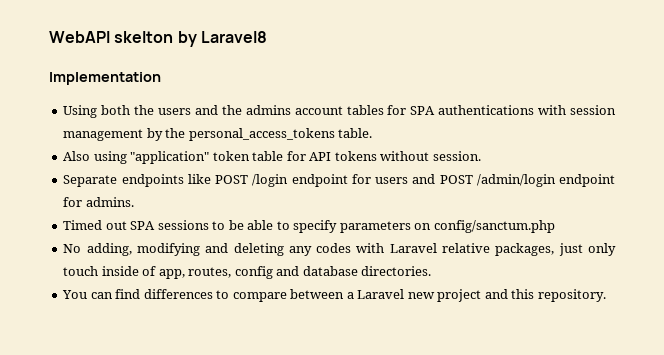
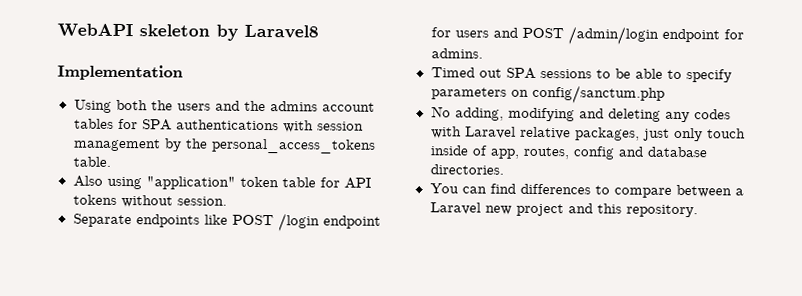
- WebAPI skelton by Laravel8
+ WebAPI skeleton by Laravel8

